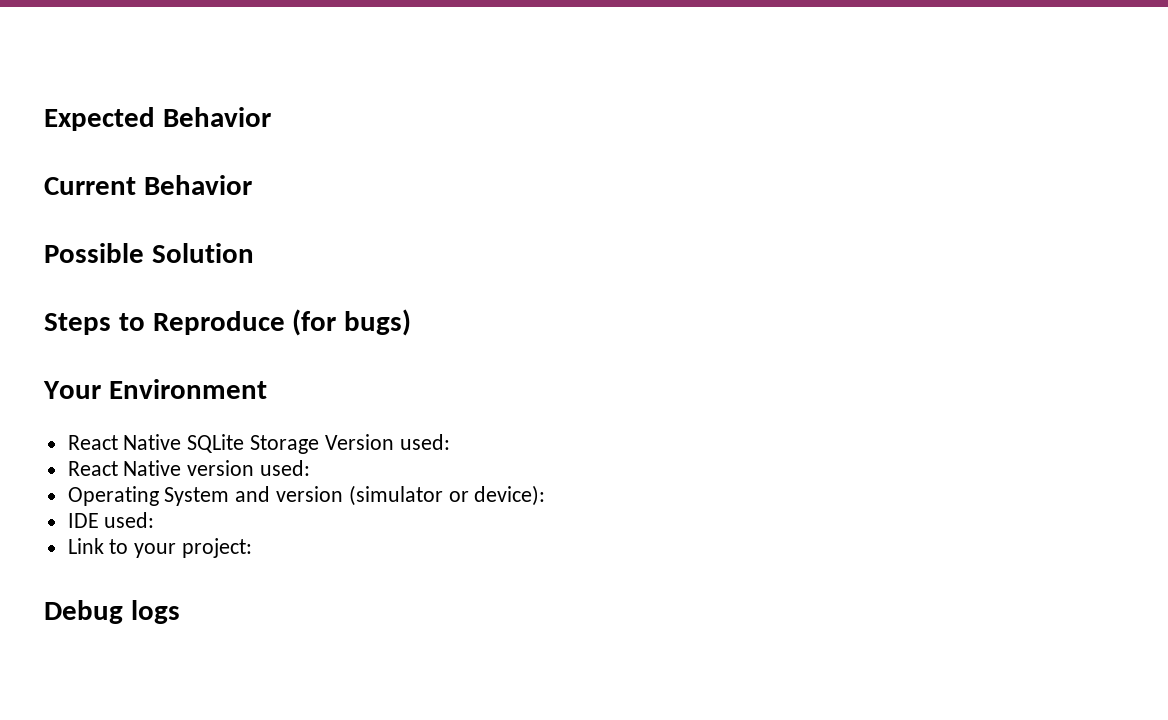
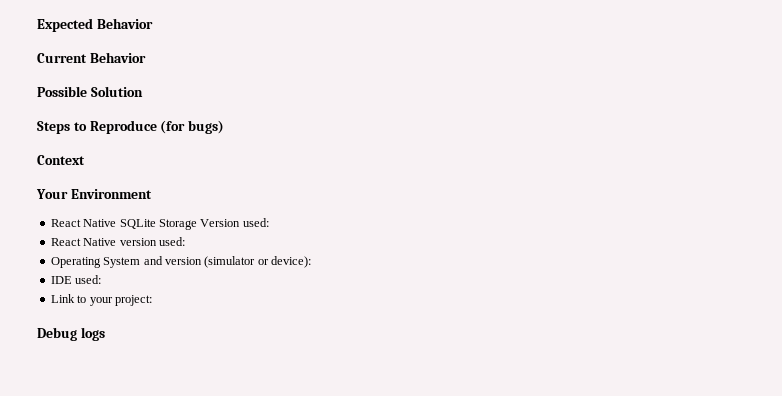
+ Context

